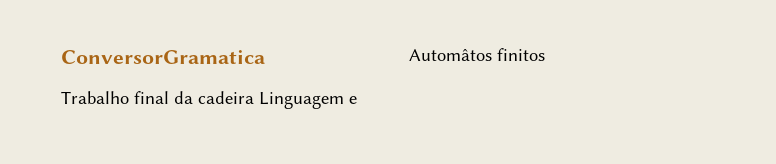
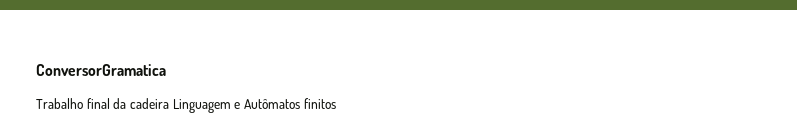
- Trabalho final da cadeira Linguagem e Automâtos finitos
+ Trabalho final da cadeira Linguagem e Autômatos finitos

